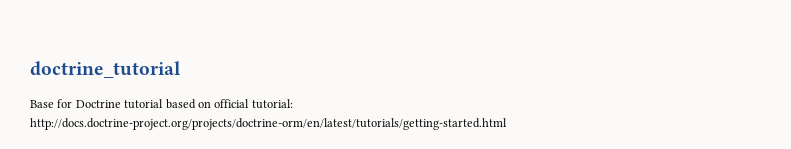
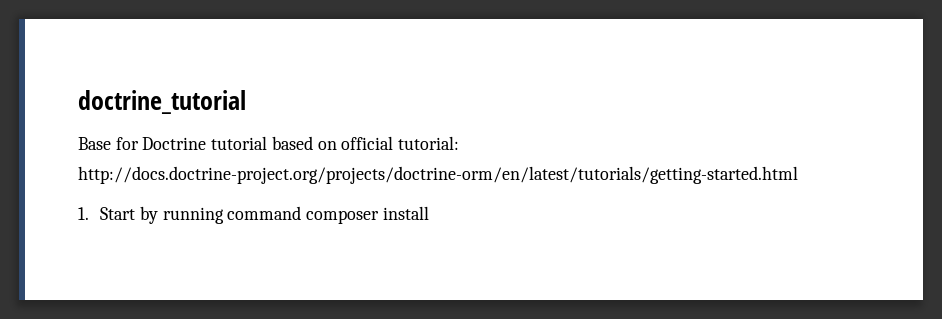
+ 1. Start by running command composer install

